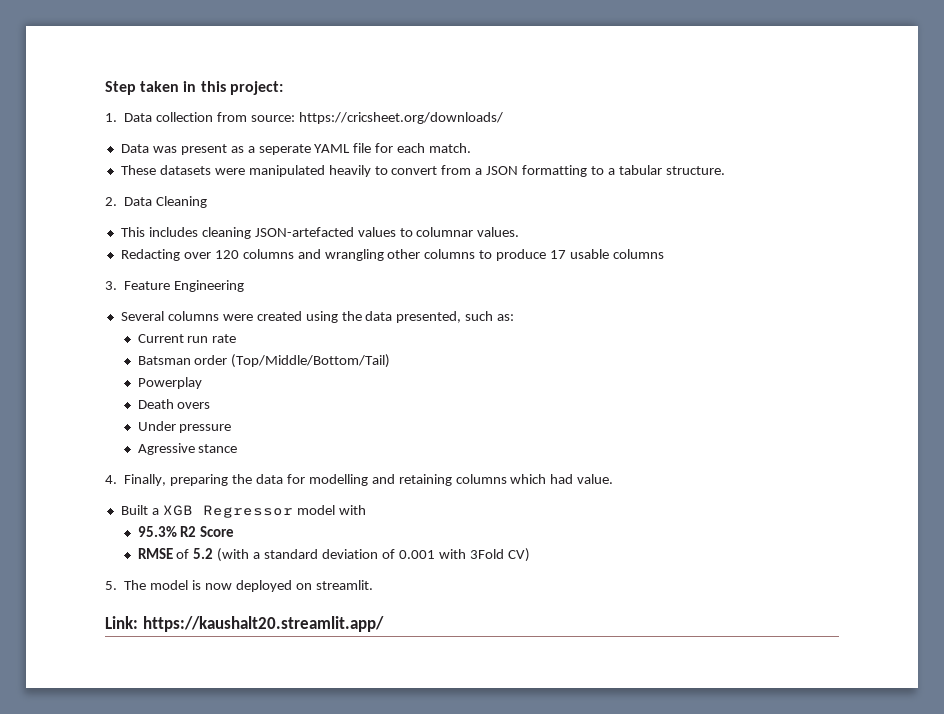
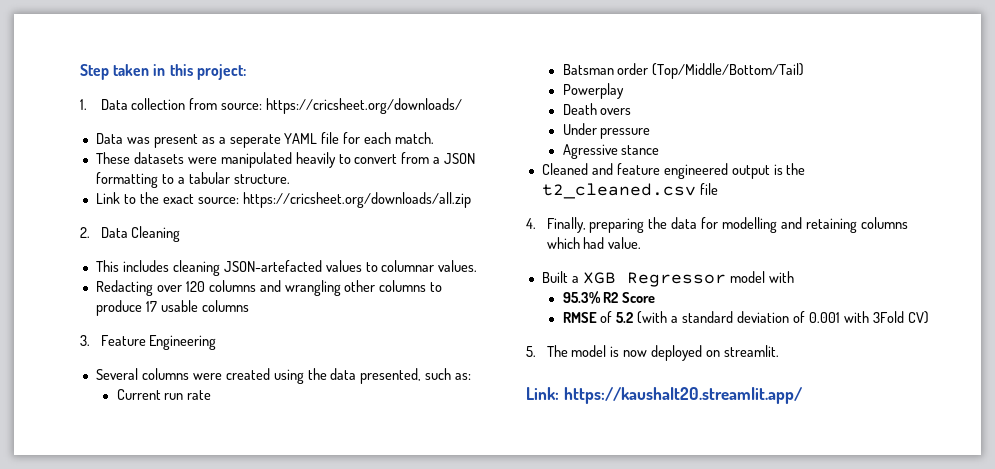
+ Link to the exact source: https://cricsheet.org/downloads/all.zip
+ Cleaned and feature engineered output is the t2_cleaned.csv file

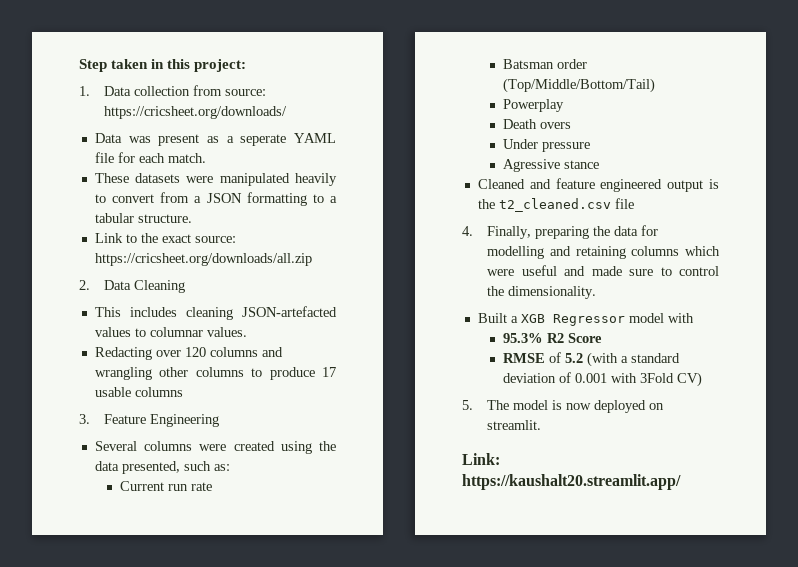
- 4. Finally, preparing the data for modelling and retaining columns which had value.
+ 4. Finally, preparing the data for modelling and retaining columns which were useful and made sure to control the dimensionality.

